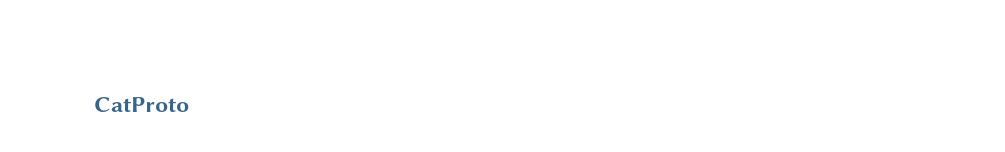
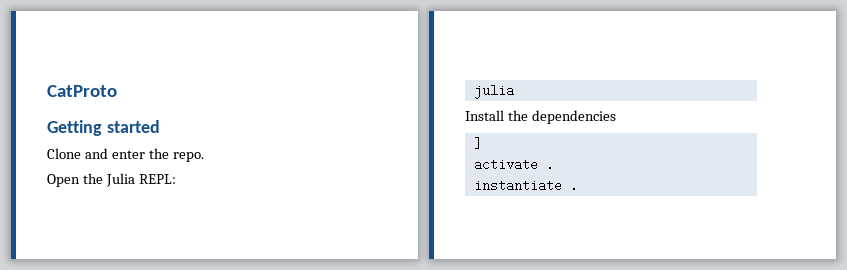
+ Getting started
+ Clone and enter the repo.
+ Open the Julia REPL:
+ julia
+ Install the dependencies
+ ]
+ activate .
+ instantiate .

